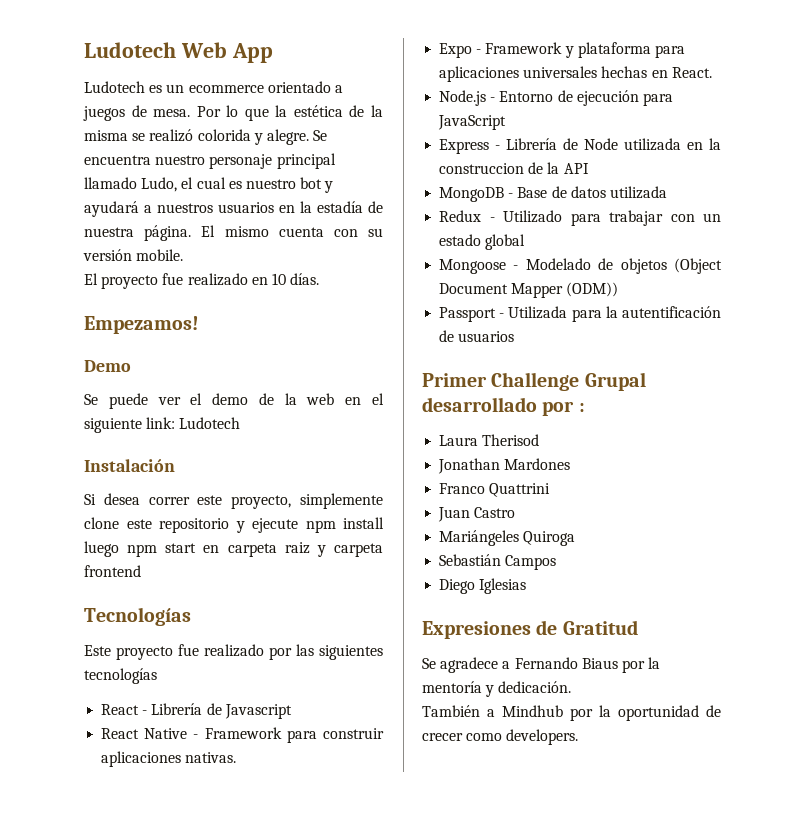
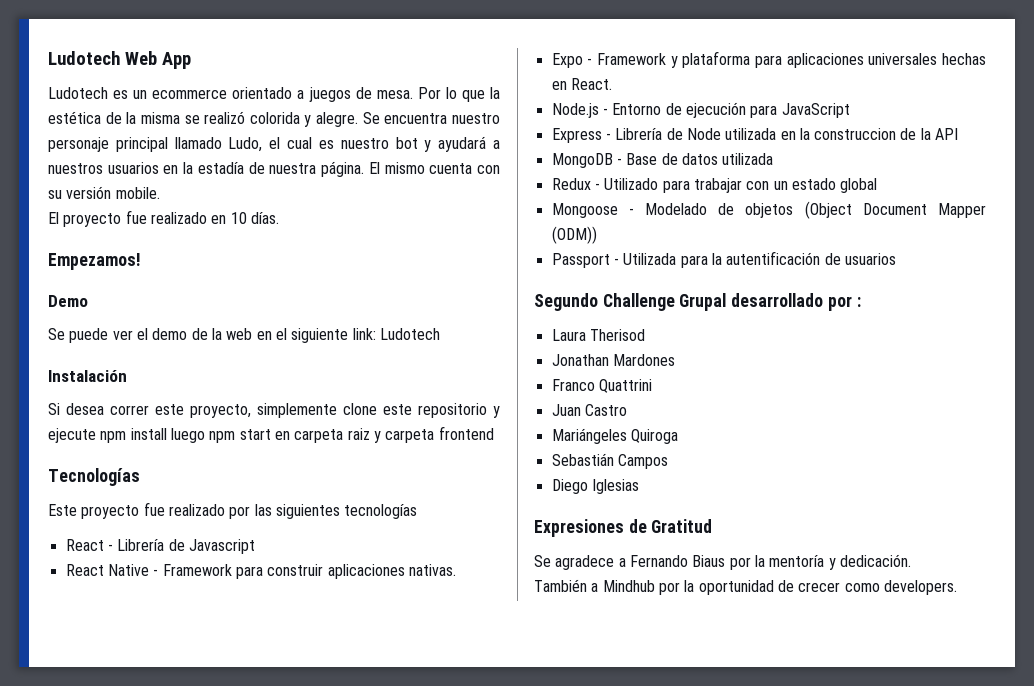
- Primer Challenge Grupal desarrollado por :
+ Segundo Challenge Grupal desarrollado por :

